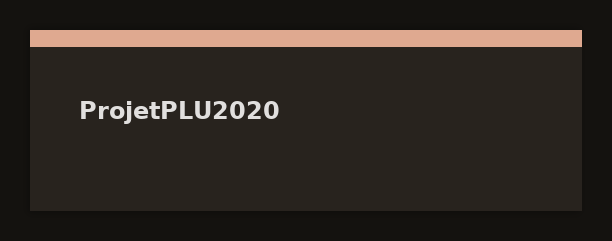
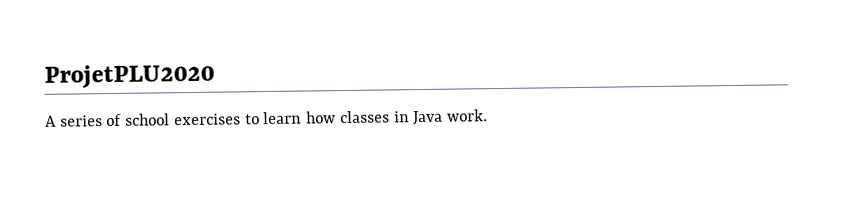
+ A series of school exercises to learn how classes in Java work.

